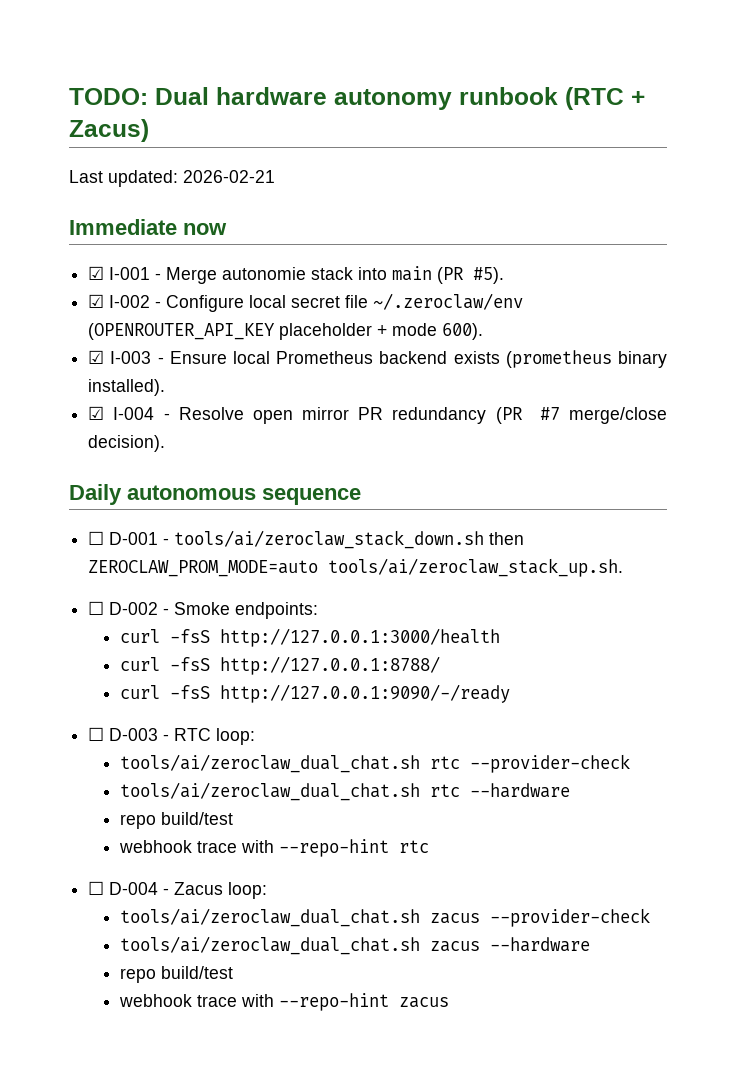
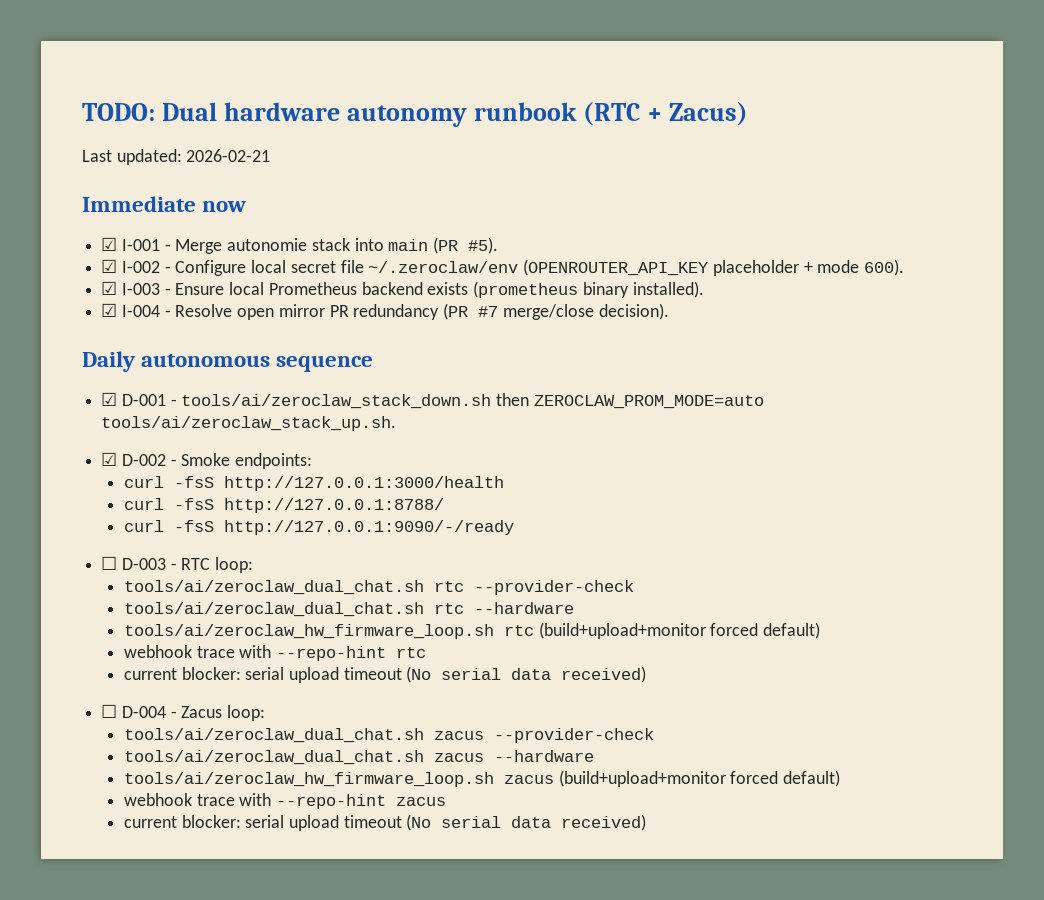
- ☐ D-001 - tools/ai/zeroclaw_stack_down.sh then ZEROCLAW_PROM_MODE=auto tools/ai/zeroclaw_stack_up.sh.
+ ☑ D-001 - tools/ai/zeroclaw_stack_down.sh then ZEROCLAW_PROM_MODE=auto tools/ai/zeroclaw_stack_up.sh.
- ☐ D-002 - Smoke endpoints:
+ ☑ D-002 - Smoke endpoints:
  tools/ai/zeroclaw_dual_chat.sh rtc --hardware
- repo build/test
+ tools/ai/zeroclaw_hw_firmware_loop.sh rtc (build+upload+monitor forced default)
  webhook trace with --repo-hint rtc
+ current blocker: serial upload timeout (No serial data received)
  tools/ai/zeroclaw_dual_chat.sh zacus --hardware
- repo build/test
+ tools/ai/zeroclaw_hw_firmware_loop.sh zacus (build+upload+monitor forced default)
  webhook trace with --repo-hint zacus
+ current blocker: serial upload timeout (No serial data received)

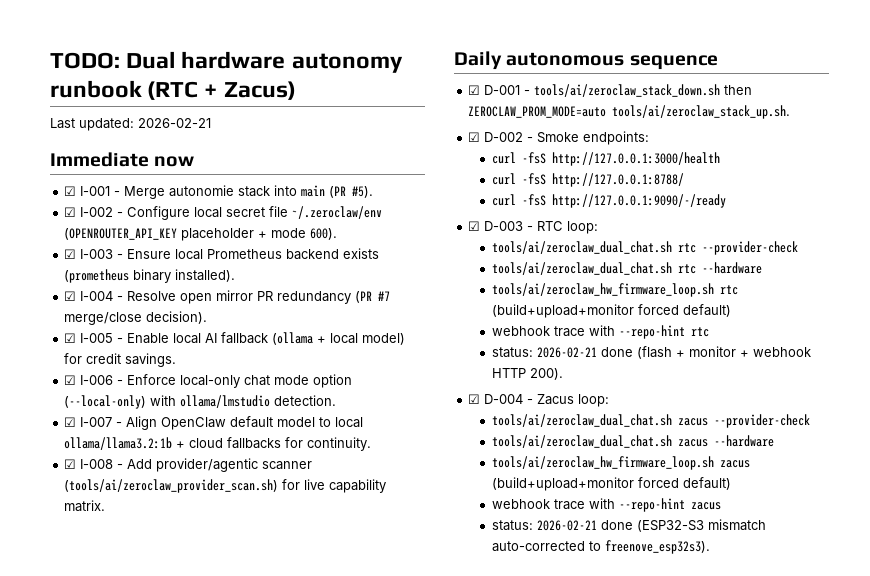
+ ☑ I-005 - Enable local AI fallback (ollama + local model) for credit savings.
+ ☑ I-006 - Enforce local-only chat mode option (--local-only) with ollama/lmstudio detection.
+ ☑ I-007 - Align OpenClaw default model to local ollama/llama3.2:1b + cloud fallbacks for continuity.
+ ☑ I-008 - Add provider/agentic scanner (tools/ai/zeroclaw_provider_scan.sh) for live capability matrix.
- ☐ D-003 - RTC loop:
+ ☑ D-003 - RTC loop:
  webhook trace with --repo-hint rtc
- current blocker: serial upload timeout (No serial data received)
- ☐ D-004 - Zacus loop:
+ status: 2026-02-21 done (flash + monitor + webhook HTTP 200).
+ ☑ D-004 - Zacus loop:
  webhook trace with --repo-hint zacus
- current blocker: serial upload timeout (No serial data received)
+ status: 2026-02-21 done (ESP32-S3 mismatch auto-corrected to freenove_esp32s3).

